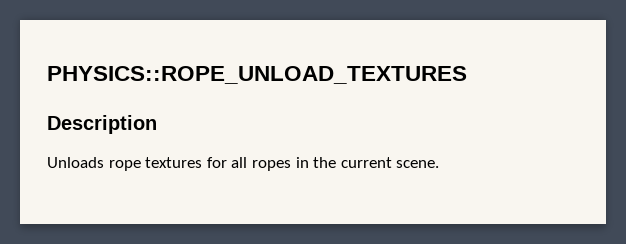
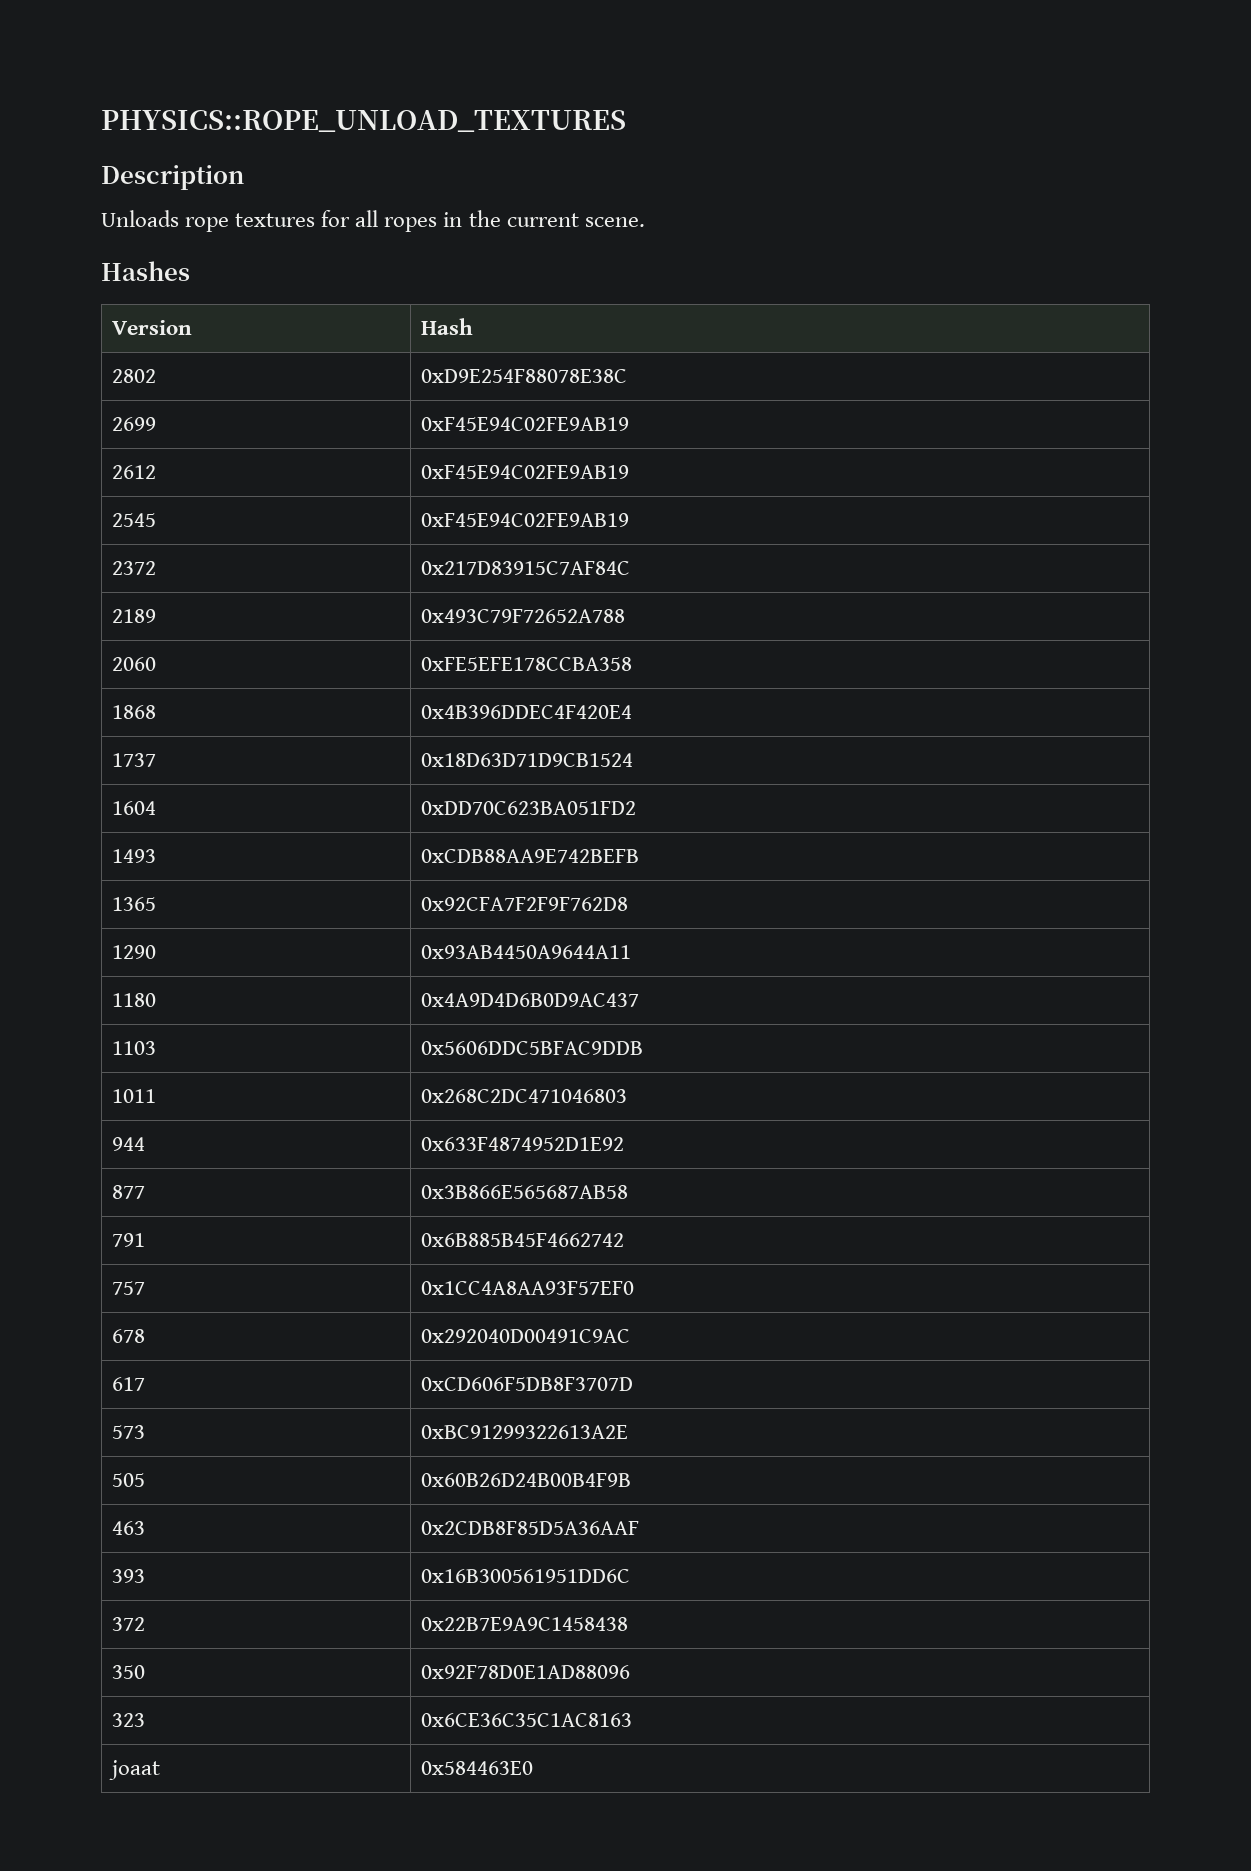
+ Hashes
+ Version | Hash
+ 2802 | 0xD9E254F88078E38C
+ 2699 | 0xF45E94C02FE9AB19
+ 2612 | 0xF45E94C02FE9AB19
+ 2545 | 0xF45E94C02FE9AB19
+ 2372 | 0x217D83915C7AF84C
+ 2189 | 0x493C79F72652A788
+ 2060 | 0xFE5EFE178CCBA358
+ 1868 | 0x4B396DDEC4F420E4
+ 1737 | 0x18D63D71D9CB1524
+ 1604 | 0xDD70C623BA051FD2
+ 1493 | 0xCDB88AA9E742BEFB
+ 1365 | 0x92CFA7F2F9F762D8
+ 1290 | 0x93AB4450A9644A11
+ 1180 | 0x4A9D4D6B0D9AC437
+ 1103 | 0x5606DDC5BFAC9DDB
+ 1011 | 0x268C2DC471046803
+ 944 | 0x633F4874952D1E92
+ 877 | 0x3B866E565687AB58
+ 791 | 0x6B885B45F4662742
+ 757 | 0x1CC4A8AA93F57EF0
+ 678 | 0x292040D00491C9AC
+ 617 | 0xCD606F5DB8F3707D
+ 573 | 0xBC91299322613A2E
+ 505 | 0x60B26D24B00B4F9B
+ 463 | 0x2CDB8F85D5A36AAF
+ 393 | 0x16B300561951DD6C
+ 372 | 0x22B7E9A9C1458438
+ 350 | 0x92F78D0E1AD88096
+ 323 | 0x6CE36C35C1AC8163
+ joaat | 0x584463E0

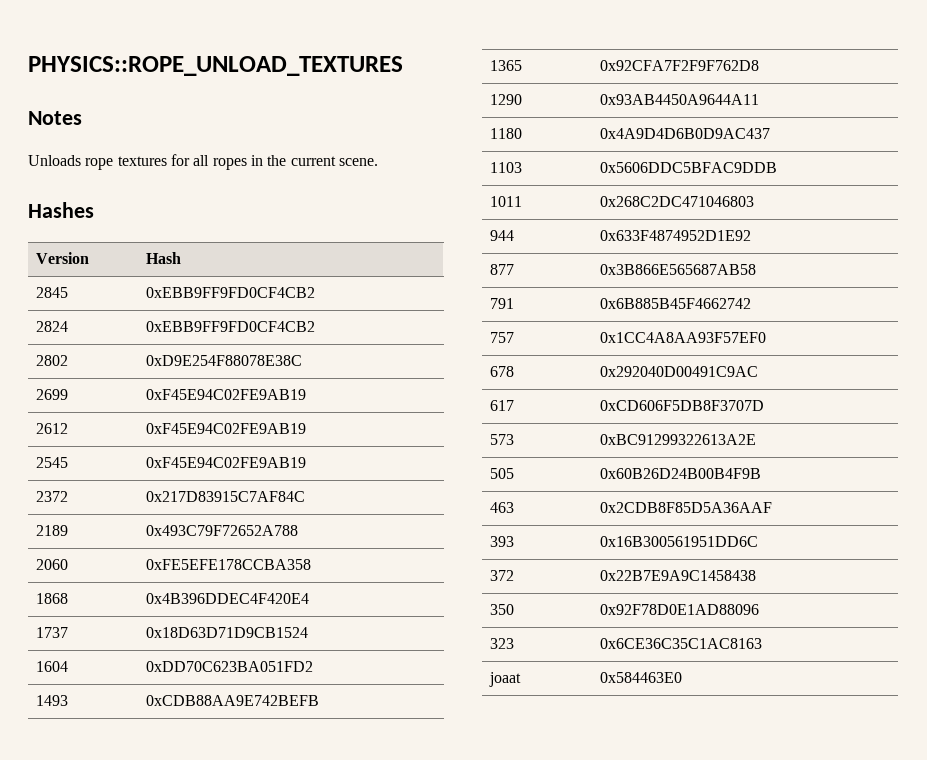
- Description
+ Notes
+ 2845 | 0xEBB9FF9FD0CF4CB2
+ 2824 | 0xEBB9FF9FD0CF4CB2

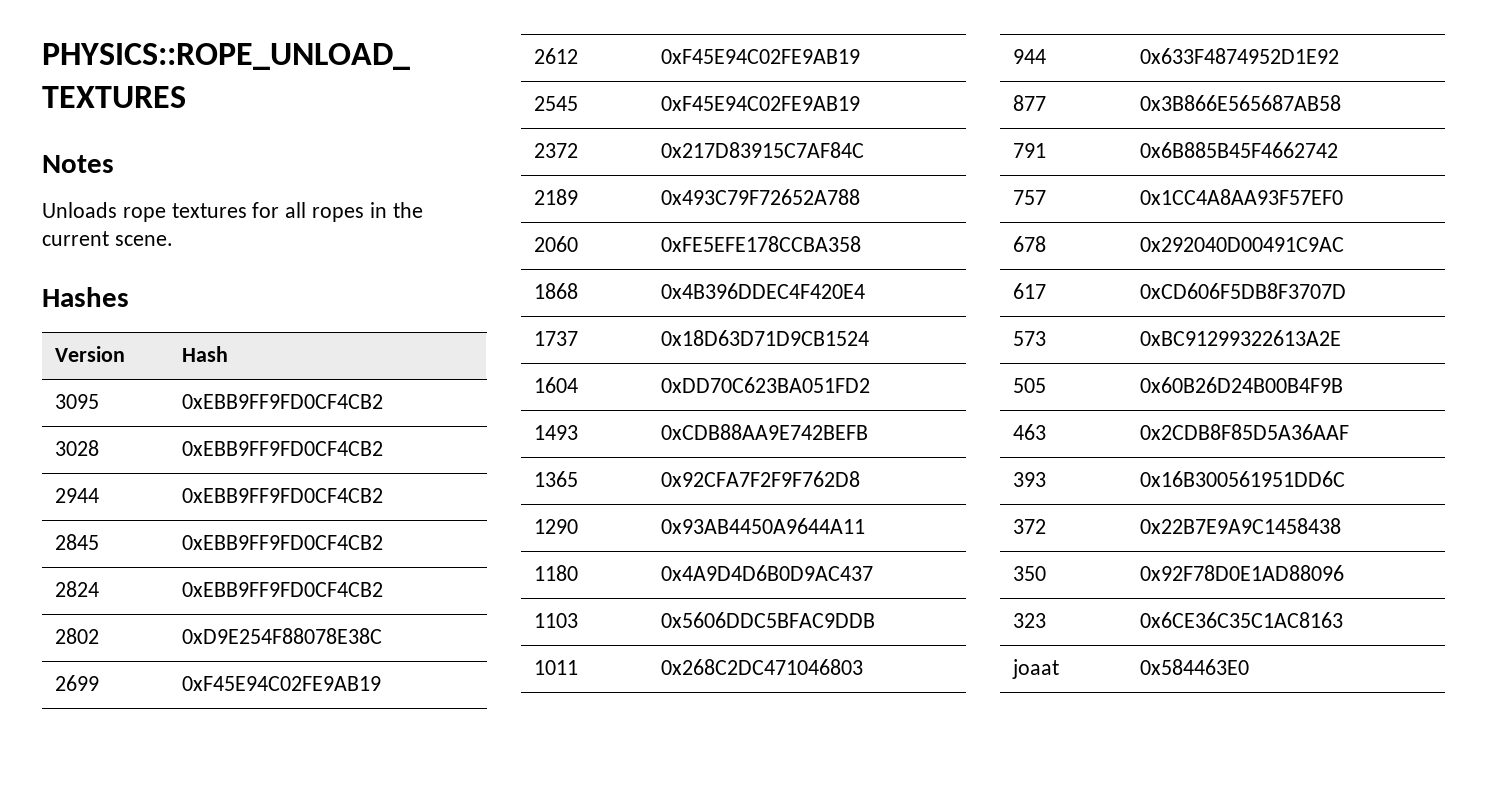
+ 3095 | 0xEBB9FF9FD0CF4CB2
+ 3028 | 0xEBB9FF9FD0CF4CB2
+ 2944 | 0xEBB9FF9FD0CF4CB2

